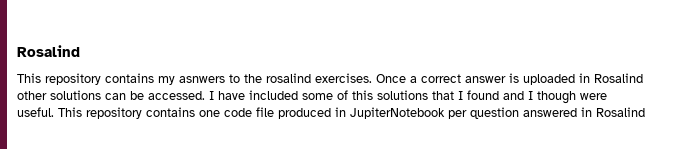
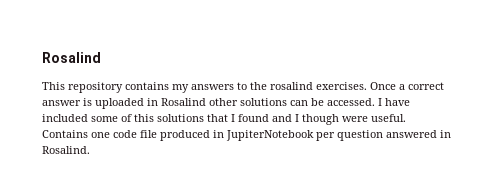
- This repository contains my asnwers to the rosalind exercises.
+ This repository contains my answers to the rosalind exercises.
- This repository contains one code file produced in JupiterNotebook per question answered in Rosalind
+ Contains one code file produced in JupiterNotebook per question answered in Rosalind.

